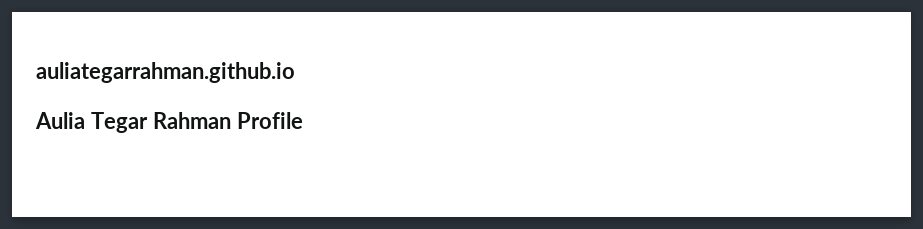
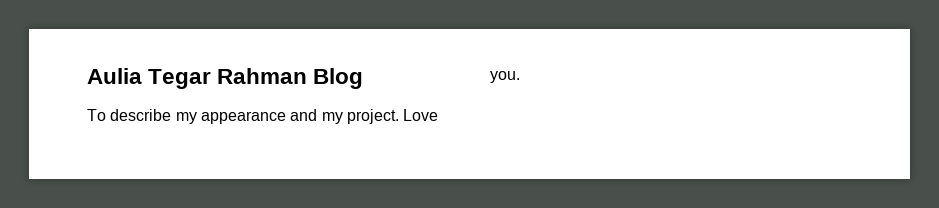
- auliategarrahman.github.io
- Aulia Tegar Rahman Profile
+ Aulia Tegar Rahman Blog
+ To describe my appearance and my project. Love you.

